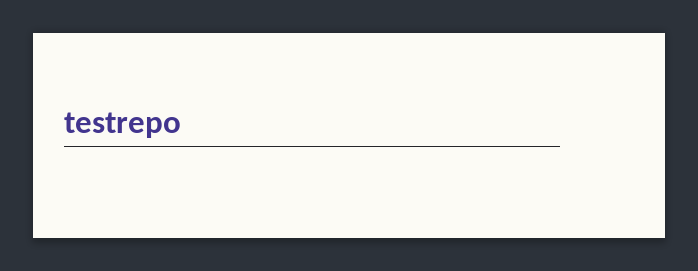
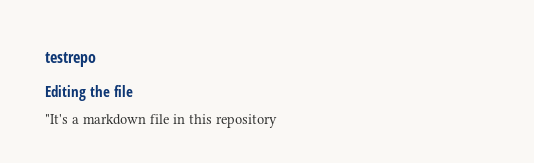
+ Editing the file
+ "It's a markdown file in this repository

